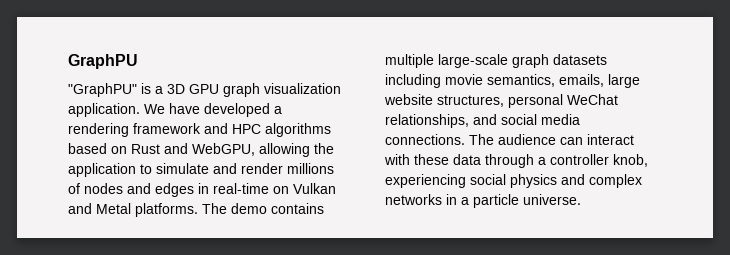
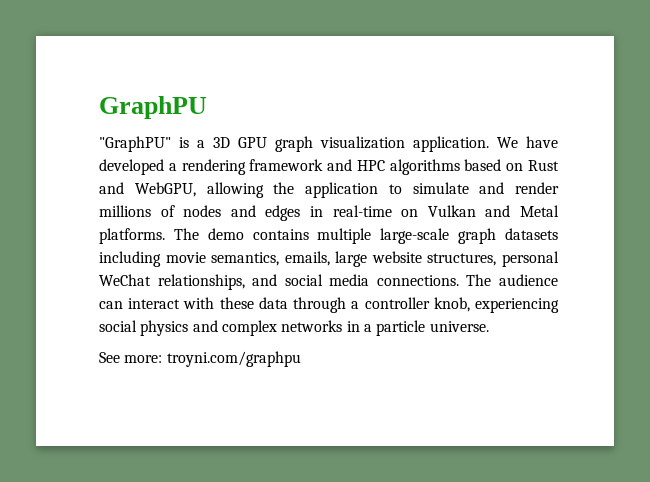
+ See more: troyni.com/graphpu

